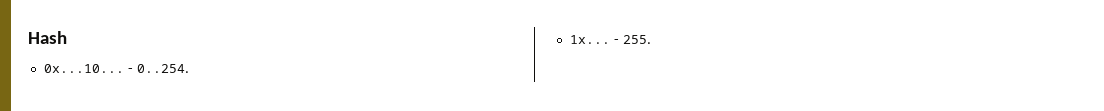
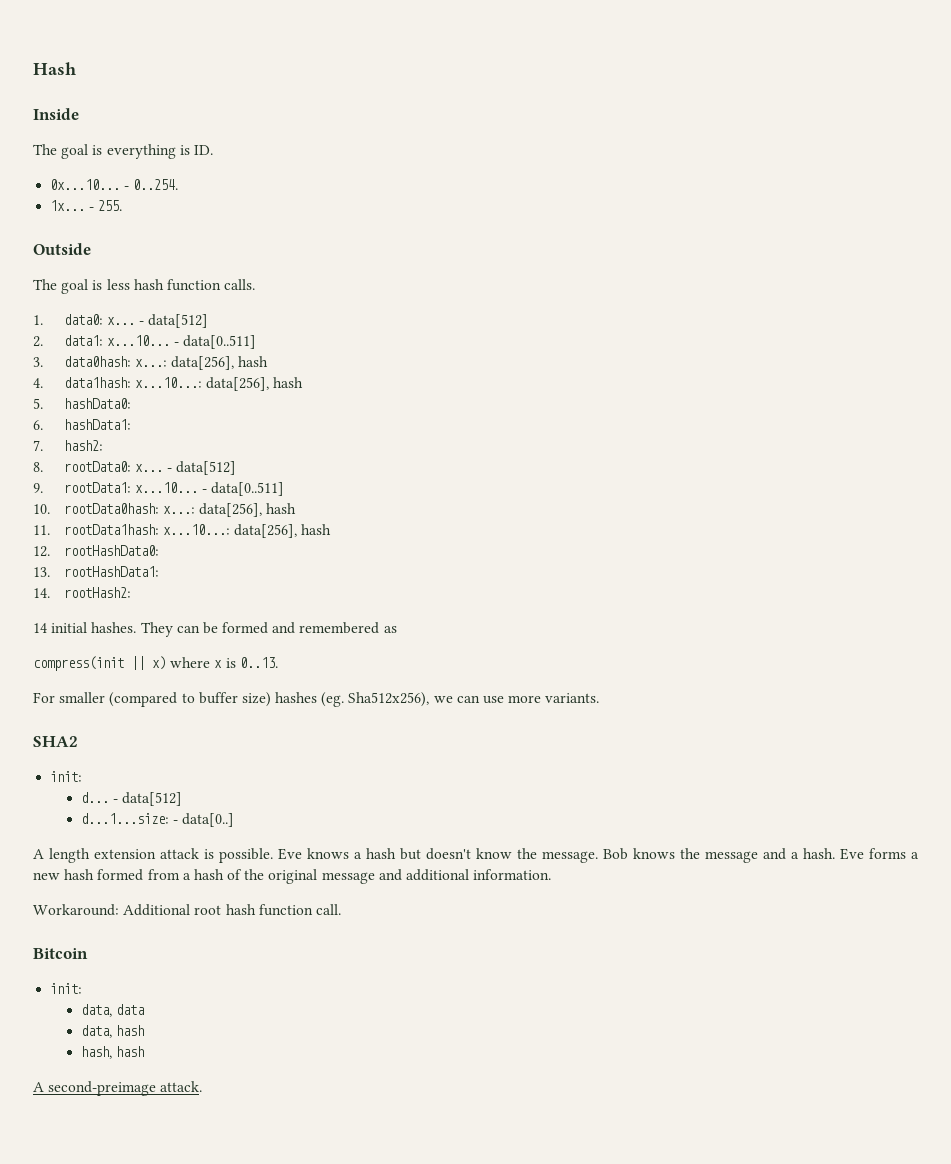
+ Inside
+ The goal is everything is ID.
+ Outside
+ The goal is less hash function calls.
+ 1. data0: x... - data[512]
+ 2. data1: x...10... - data[0..511]
+ 3. data0hash: x...: data[256], hash
+ 4. data1hash: x...10...: data[256], hash
+ 5. hashData0:
+ 6. hashData1:
+ 7. hash2:
+ 8. rootData0: x... - data[512]
+ 9. rootData1: x...10... - data[0..511]
+ 10. rootData0hash: x...: data[256], hash
+ 11. rootData1hash: x...10...: data[256], hash
+ 12. rootHashData0:
+ 13. rootHashData1:
+ 14. rootHash2:
+ 14 initial hashes. They can be formed and remembered as
+ compress(init || x) where x is 0..13.
+ For smaller (compared to buffer size) hashes (eg. Sha512x256), we can use more variants.
+ SHA2
+ init:
+ d... - data[512]
+ d...1...size: - data[0..]
+ A length extension attack is possible. Eve knows a hash but doesn't know the message. Bob knows the message and a hash. Eve forms a new hash formed from a hash of the original message and additional information.
+ Workaround: Additional root hash function call.
+ Bitcoin
+ init:
+ data, data
+ data, hash
+ hash, hash
+ A second-preimage attack.

